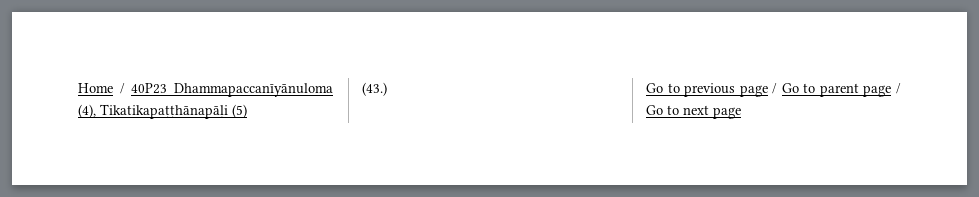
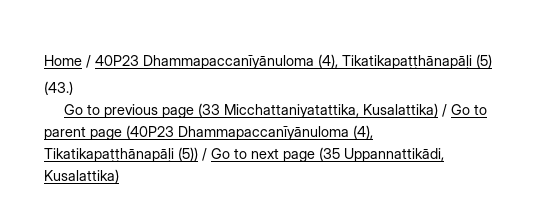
- Go to previous page / Go to parent page / Go to next page
+ Go to previous page (33 Micchattaniyatattika, Kusalattika) / Go to parent page (40P23 Dhammapaccanīyānuloma (4), Tikatikapaṭṭhānapāḷi (5)) / Go to next page (35 Uppannattikādi, Kusalattika)

